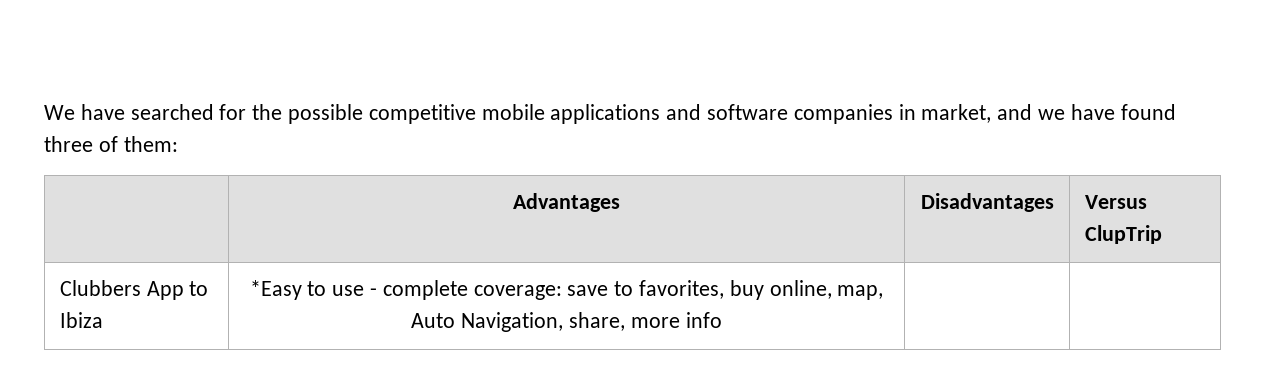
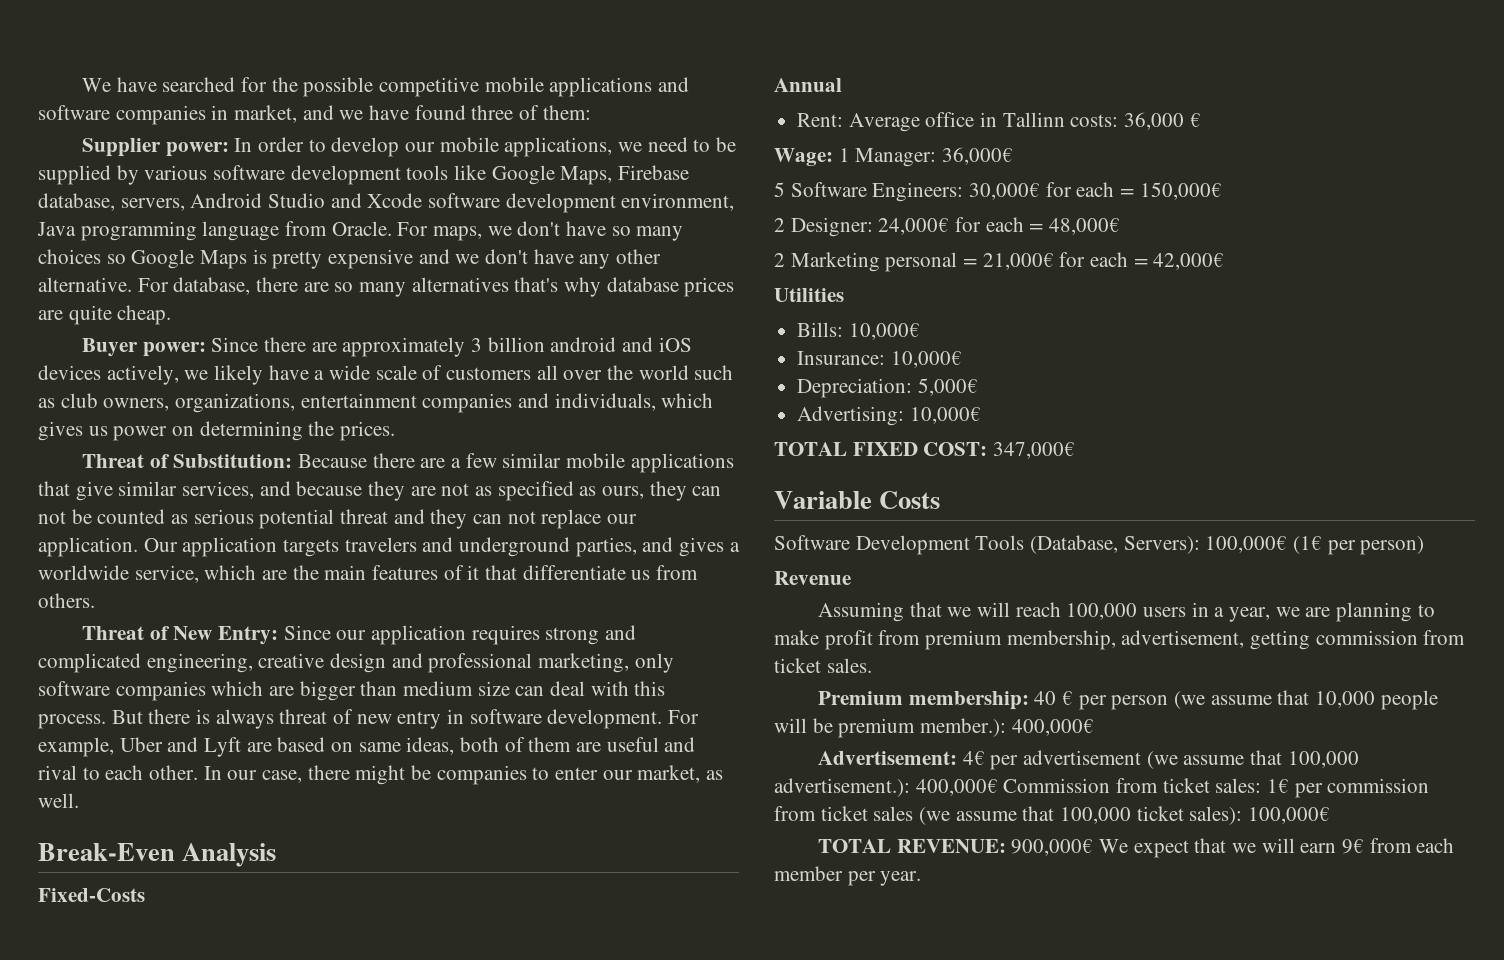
- | Advantages | Disadvantages | Versus ClupTrip
- Clubbers App to Ibiza | *Easy to use - complete coverage: save to favorites, buy online, map, Auto Navigation, share, more info | |
+ Supplier power: In order to develop our mobile applications, we need to be supplied by various software development tools like Google Maps, Firebase database, servers, Android Studio and Xcode software development environment, Java programming language from Oracle. For maps, we don't have so many choices so Google Maps is pretty expensive and we don't have any other alternative. For database, there are so many alternatives that's why database prices are quite cheap.
+ Buyer power: Since there are approximately 3 billion android and iOS devices actively, we likely have a wide scale of customers all over the world such as club owners, organizations, entertainment companies and individuals, which gives us power on determining the prices.
+ Threat of Substitution: Because there are a few similar mobile applications that give similar services, and because they are not as specified as ours, they can not be counted as serious potential threat and they can not replace our application. Our application targets travelers and underground parties, and gives a worldwide service, which are the main features of it that differentiate us from others.
+ Threat of New Entry: Since our application requires strong and complicated engineering, creative design and professional marketing, only software companies which are bigger than medium size can deal with this process. But there is always threat of new entry in software development. For example, Uber and Lyft are based on same ideas, both of them are useful and rival to each other. In our case, there might be companies to enter our market, as well.
+ Break-Even Analysis
+ Fixed-Costs
+ Annual
+ Rent: Average office in Tallinn costs: 36,000 €
+ Wage: 1 Manager: 36,000€
+ 5 Software Engineers: 30,000€ for each = 150,000€
+ 2 Designer: 24,000€ for each = 48,000€
+ 2 Marketing personal = 21,000€ for each = 42,000€
+ Utilities
+ Bills: 10,000€
+ Insurance: 10,000€
+ Depreciation: 5,000€
+ Advertising: 10,000€
+ TOTAL FIXED COST: 347,000€
+ Variable Costs
+ Software Development Tools (Database, Servers): 100,000€ (1€ per person)
+ Revenue
+ Assuming that we will reach 100,000 users in a year, we are planning to make profit from premium membership, advertisement, getting commission from ticket sales.
+ Premium membership: 40 € per person (we assume that 10,000 people will be premium member.): 400,000€
+ Advertisement: 4€ per advertisement (we assume that 100,000 advertisement.): 400,000€ Commission from ticket sales: 1€ per commission from ticket sales (we assume that 100,000 ticket sales): 100,000€
+ TOTAL REVENUE: 900,000€ We expect that we will earn 9€ from each member per year.

